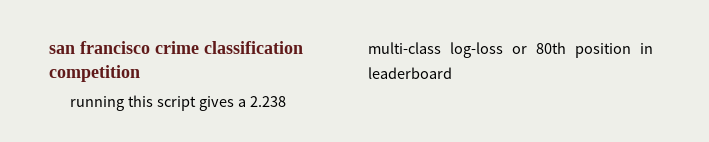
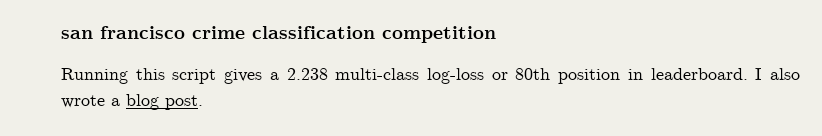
- running this script gives a 2.238 multi-class log-loss or 80th position in leaderboard
+ Running this script gives a 2.238 multi-class log-loss or 80th position in leaderboard. I also wrote a blog post.

